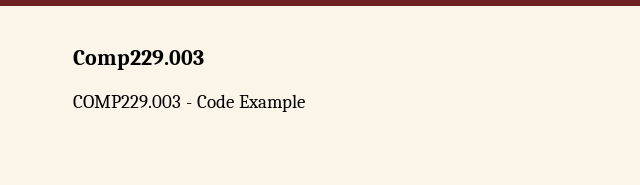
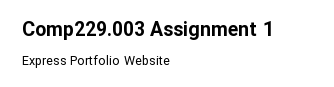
- Comp229.003
- COMP229.003 - Code Example
+ Comp229.003 Assignment 1
+ Express Portfolio Website

